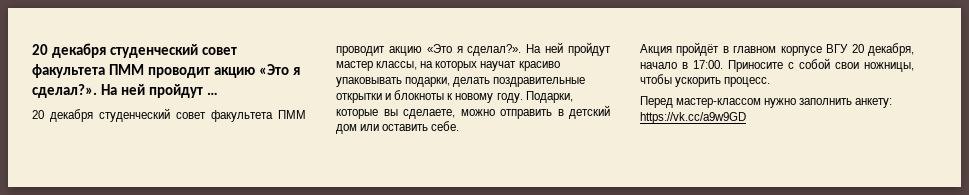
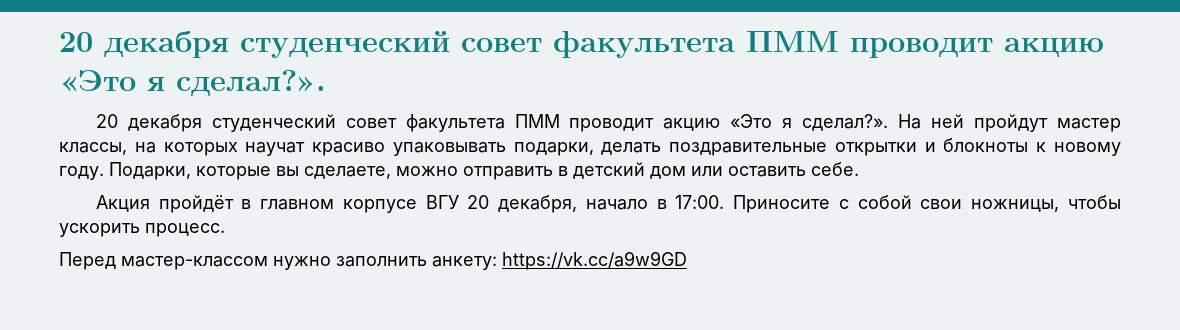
- На ней пройдут …

